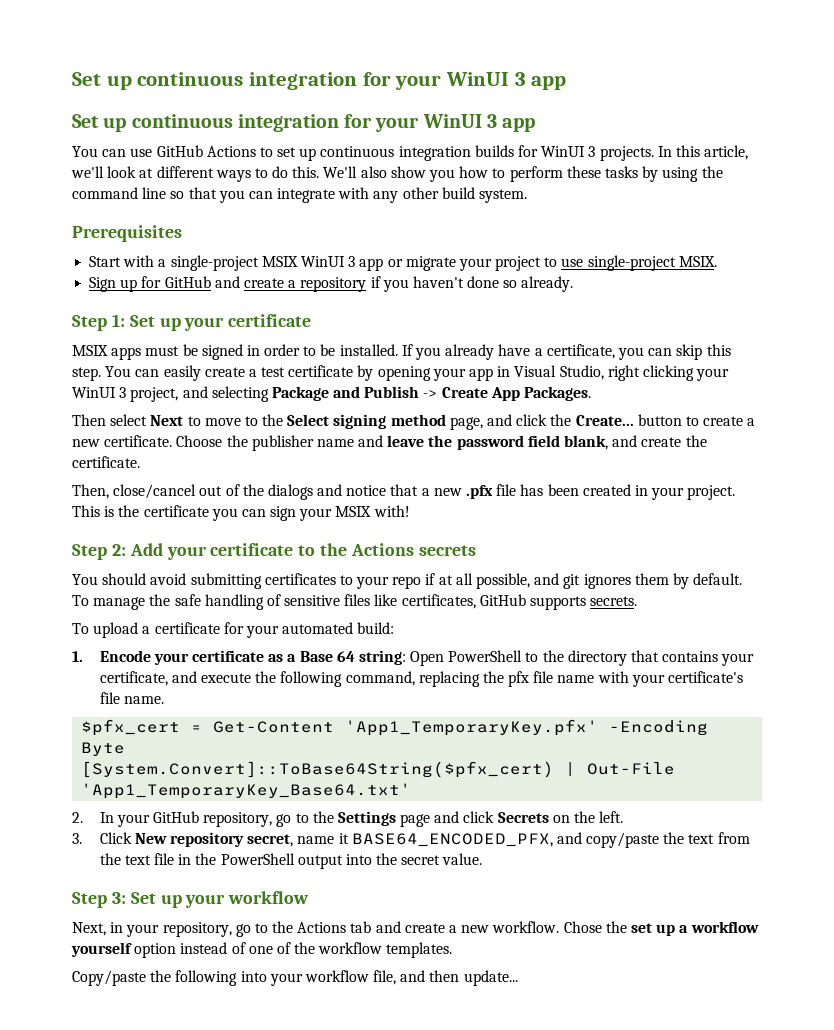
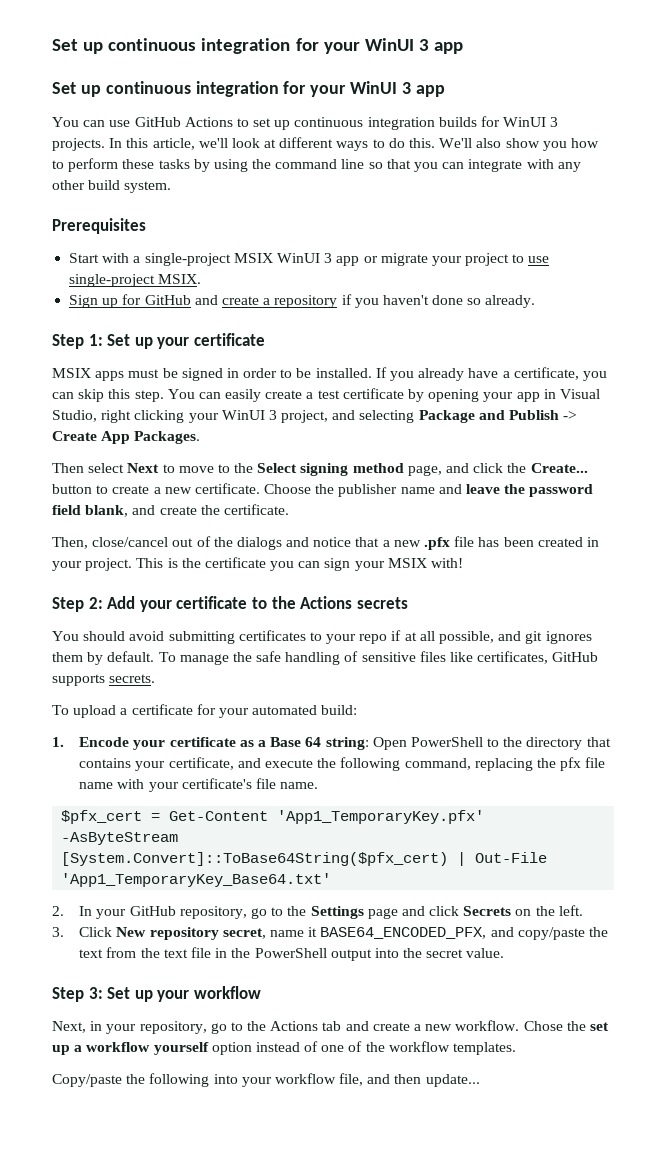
- $pfx_cert = Get-Content 'App1_TemporaryKey.pfx' -Encoding Byte
+ $pfx_cert = Get-Content 'App1_TemporaryKey.pfx' -AsByteStream

